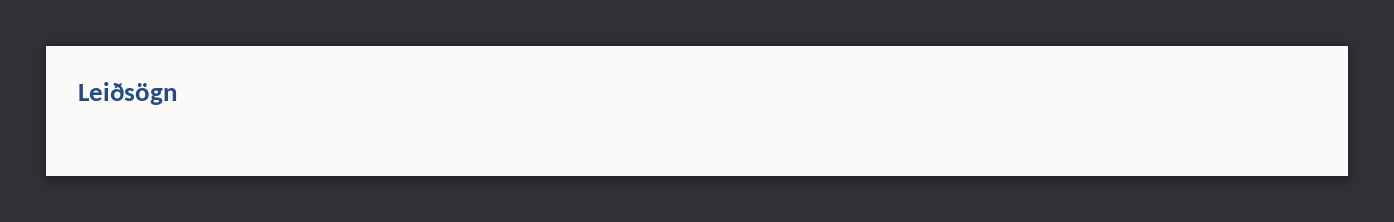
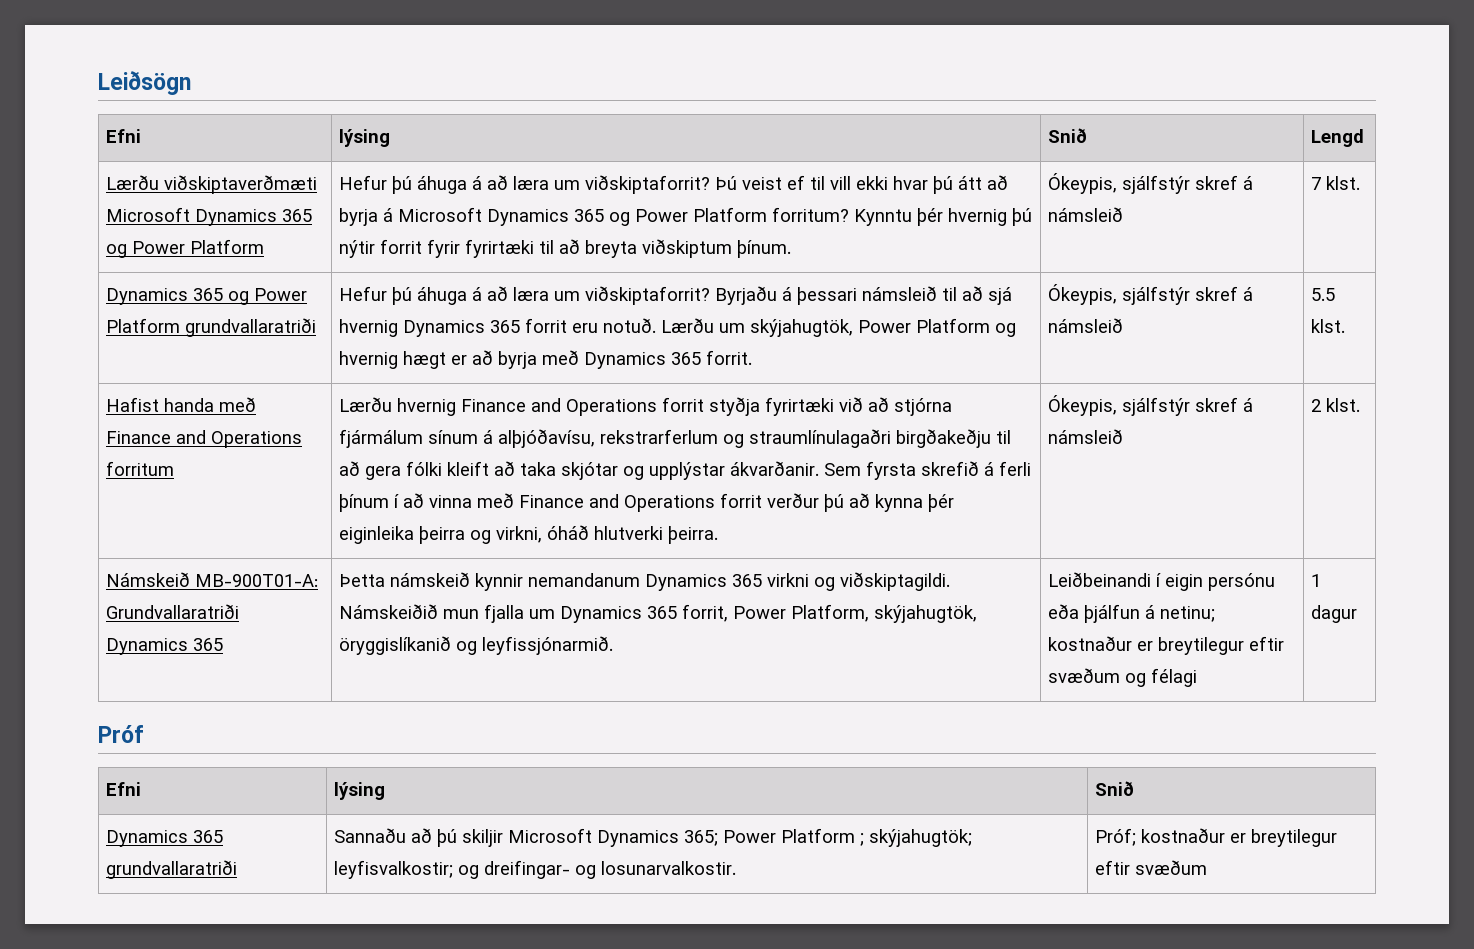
+ Efni | lýsing | Snið | Lengd
+ Lærðu viðskiptaverðmæti Microsoft Dynamics 365 og Power Platform | Hefur þú áhuga á að læra um viðskiptaforrit? Þú veist ef til vill ekki hvar þú átt að byrja á Microsoft Dynamics 365 og Power Platform forritum? Kynntu þér hvernig þú nýtir forrit fyrir fyrirtæki til að breyta viðskiptum þínum. | Ókeypis, sjálfstýr skref á námsleið | 7 klst.
+ Dynamics 365 og Power Platform grundvallaratriði | Hefur þú áhuga á að læra um viðskiptaforrit? Byrjaðu á þessari námsleið til að sjá hvernig Dynamics 365 forrit eru notuð. Lærðu um skýjahugtök, Power Platform og hvernig hægt er að byrja með Dynamics 365 forrit. | Ókeypis, sjálfstýr skref á námsleið | 5.5 klst.
+ Hafist handa með Finance and Operations forritum | Lærðu hvernig Finance and Operations forrit styðja fyrirtæki við að stjórna fjármálum sínum á alþjóðavísu, rekstrarferlum og straumlínulagaðri birgðakeðju til að gera fólki kleift að taka skjótar og upplýstar ákvarðanir. Sem fyrsta skrefið á ferli þínum í að vinna með Finance and Operations forrit verður þú að kynna þér eiginleika þeirra og virkni, óháð hlutverki þeirra. | Ókeypis, sjálfstýr skref á námsleið | 2 klst.
+ Námskeið MB-900T01-A: Grundvallaratriði Dynamics 365 | Þetta námskeið kynnir nemandanum Dynamics 365 virkni og viðskiptagildi. Námskeiðið mun fjalla um Dynamics 365 forrit, Power Platform, skýjahugtök, öryggislíkanið og leyfissjónarmið. | Leiðbeinandi í eigin persónu eða þjálfun á netinu; kostnaður er breytilegur eftir svæðum og félagi | 1 dagur
+ Próf
+ Efni | lýsing | Snið
+ Dynamics 365 grundvallaratriði | Sannaðu að þú skiljir Microsoft Dynamics 365; Power Platform ; skýjahugtök; leyfisvalkostir; og dreifingar- og losunarvalkostir. | Próf; kostnaður er breytilegur eftir svæðum

